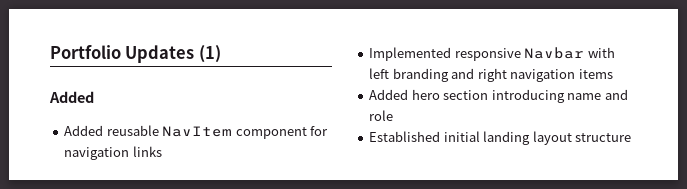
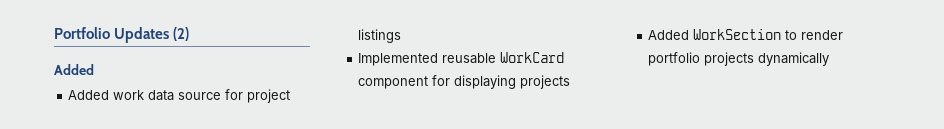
- Portfolio Updates (1)
+ Portfolio Updates (2)
- Added reusable NavItem component for navigation links
- Implemented responsive Navbar with left branding and right navigation items
- Added hero section introducing name and role
- Established initial landing layout structure
+ Added work data source for project listings
+ Implemented reusable WorkCard component for displaying projects
+ Added WorkSection to render portfolio projects dynamically

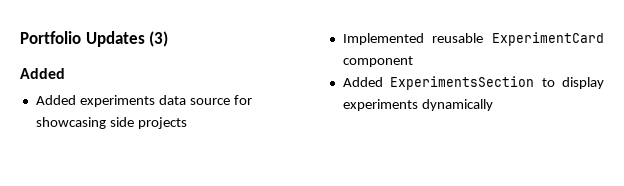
- Portfolio Updates (2)
+ Portfolio Updates (3)
- Added work data source for project listings
+ Added experiments data source for showcasing side projects
- Implemented reusable WorkCard component for displaying projects
- Added WorkSection to render portfolio projects dynamically
+ Implemented reusable ExperimentCard component
+ Added ExperimentsSection to display experiments dynamically

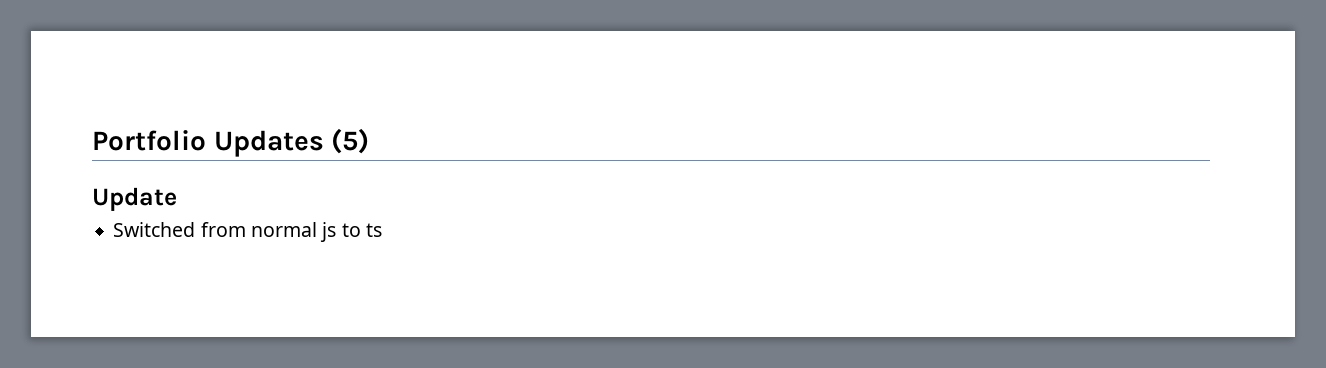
- Portfolio Updates (3)
- Added
- Added experiments data source for showcasing side projects
- Implemented reusable ExperimentCard component
- Added ExperimentsSection to display experiments dynamically
+ Portfolio Updates (5)
+ Update
+ Switched from normal js to ts

